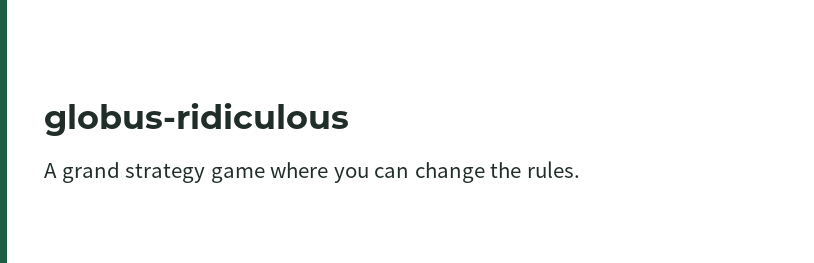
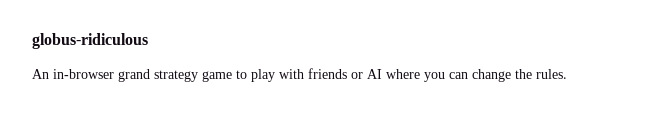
- A grand strategy game where you can change the rules.
+ An in-browser grand strategy game to play with friends or AI where you can change the rules.

